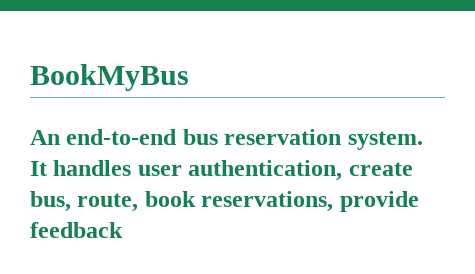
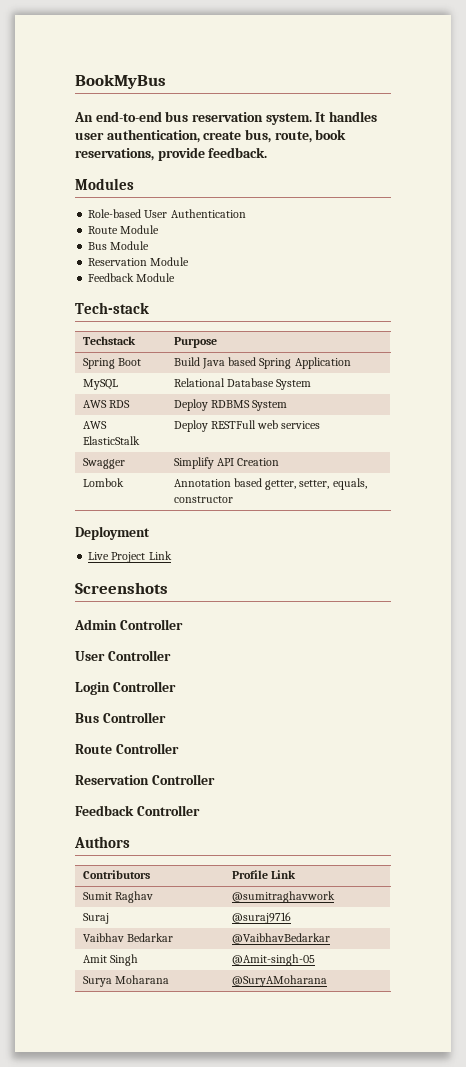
- It handles user authentication, create bus, route, book reservations, provide feedback
+ It handles user authentication, create bus, route, book reservations, provide feedback.
+ Modules
+ Role-based User Authentication
+ Route Module
+ Bus Module
+ Reservation Module
+ Feedback Module
+ Tech-stack
+ Techstack | Purpose
+ Spring Boot | Build Java based Spring Application
+ MySQL | Relational Database System
+ AWS RDS | Deploy RDBMS System
+ AWS ElasticStalk | Deploy RESTFull web services
+ Swagger | Simplify API Creation
+ Lombok | Annotation based getter, setter, equals, constructor
+ Deployment
+ Live Project Link
+ Screenshots
+ Admin Controller
+ User Controller
+ Login Controller
+ Bus Controller
+ Route Controller
+ Reservation Controller
+ Feedback Controller
+ Authors
+ Contributors | Profile Link
+ Sumit Raghav | @sumitraghavwork
+ Suraj | @suraj9716
+ Vaibhav Bedarkar | @VaibhavBedarkar
+ Amit Singh | @Amit-singh-05
+ Surya Moharana | @SuryAMoharana

